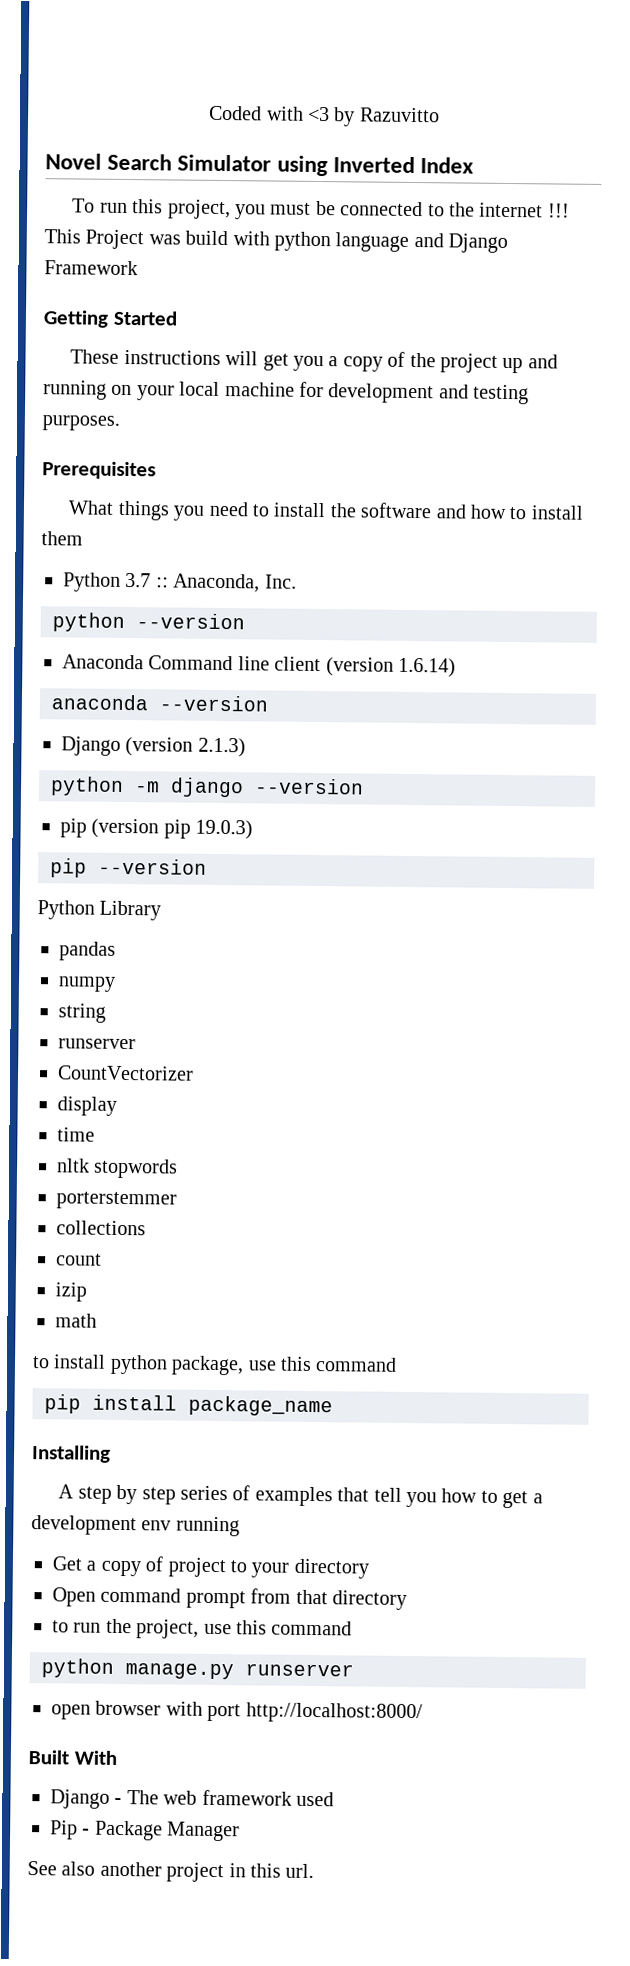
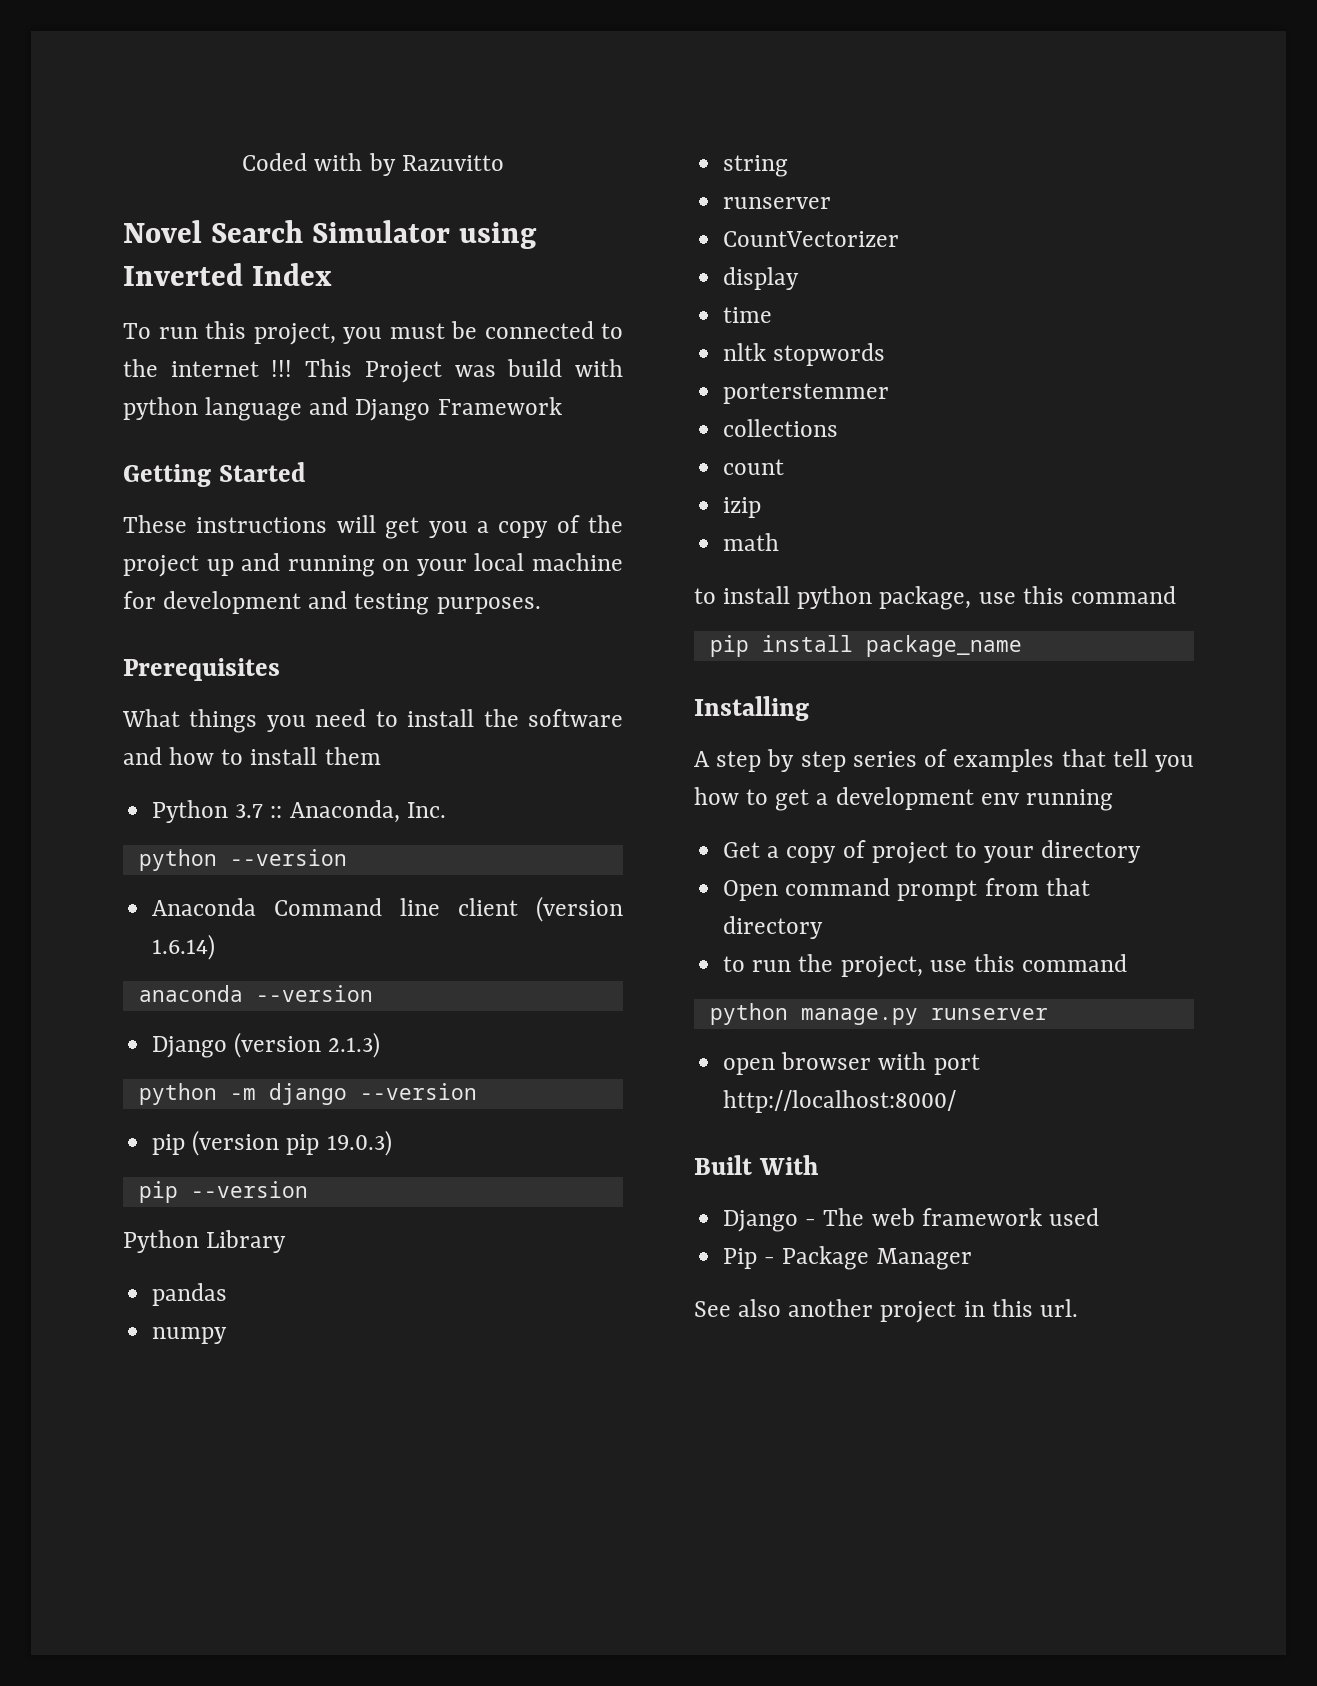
- Coded with <3 by Razuvitto
+ Coded with by Razuvitto

